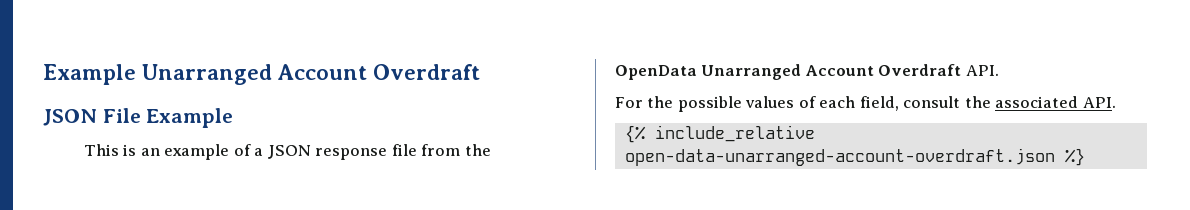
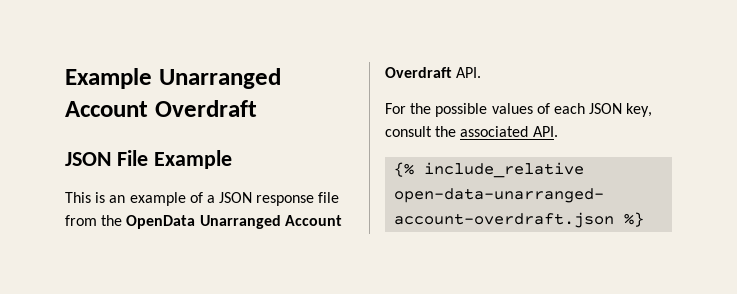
- For the possible values of each field, consult the associated API.
+ For the possible values of each JSON key, consult the associated API.

